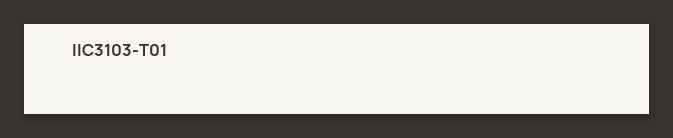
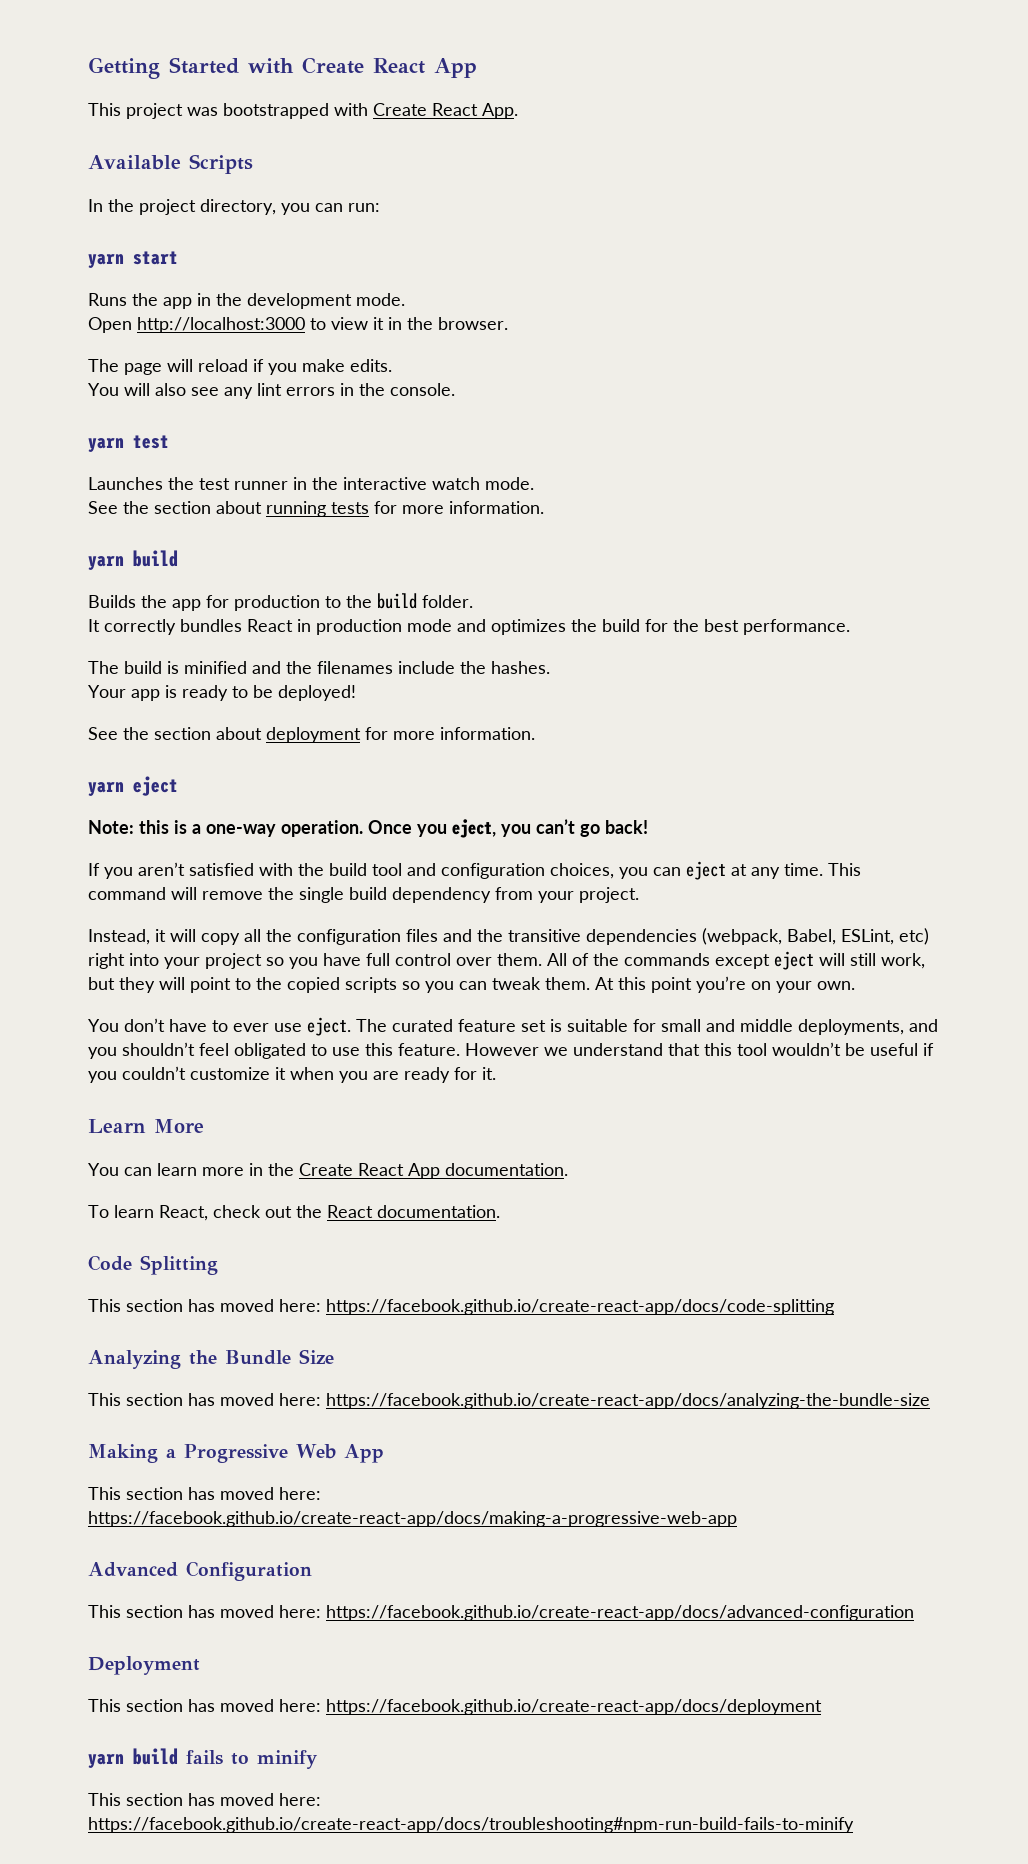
- IIC3103-T01
+ Getting Started with Create React App
+ This project was bootstrapped with Create React App.
+ Available Scripts
+ In the project directory, you can run:
+ yarn start
+ Runs the app in the development mode.
+ Open http://localhost:3000 to view it in the browser.
+ The page will reload if you make edits.
+ You will also see any lint errors in the console.
+ yarn test
+ Launches the test runner in the interactive watch mode.
+ See the section about running tests for more information.
+ yarn build
+ Builds the app for production to the build folder.
+ It correctly bundles React in production mode and optimizes the build for the best performance.
+ The build is minified and the filenames include the hashes.
+ Your app is ready to be deployed!
+ See the section about deployment for more information.
+ yarn eject
+ Note: this is a one-way operation. Once you eject, you can’t go back!
+ If you aren’t satisfied with the build tool and configuration choices, you can eject at any time. This command will remove the single build dependency from your project.
+ Instead, it will copy all the configuration files and the transitive dependencies (webpack, Babel, ESLint, etc) right into your project so you have full control over them. All of the commands except eject will still work, but they will point to the copied scripts so you can tweak them. At this point you’re on your own.
+ You don’t have to ever use eject. The curated feature set is suitable for small and middle deployments, and you shouldn’t feel obligated to use this feature. However we understand that this tool wouldn’t be useful if you couldn’t customize it when you are ready for it.
+ Learn More
+ You can learn more in the Create React App documentation.
+ To learn React, check out the React documentation.
+ Code Splitting
+ This section has moved here: https://facebook.github.io/create-react-app/docs/code-splitting
+ Analyzing the Bundle Size
+ This section has moved here: https://facebook.github.io/create-react-app/docs/analyzing-the-bundle-size
+ Making a Progressive Web App
+ This section has moved here: https://facebook.github.io/create-react-app/docs/making-a-progressive-web-app
+ Advanced Configuration
+ This section has moved here: https://facebook.github.io/create-react-app/docs/advanced-configuration
+ Deployment
+ This section has moved here: https://facebook.github.io/create-react-app/docs/deployment
+ yarn build fails to minify
+ This section has moved here: https://facebook.github.io/create-react-app/docs/troubleshooting#npm-run-build-fails-to-minify

